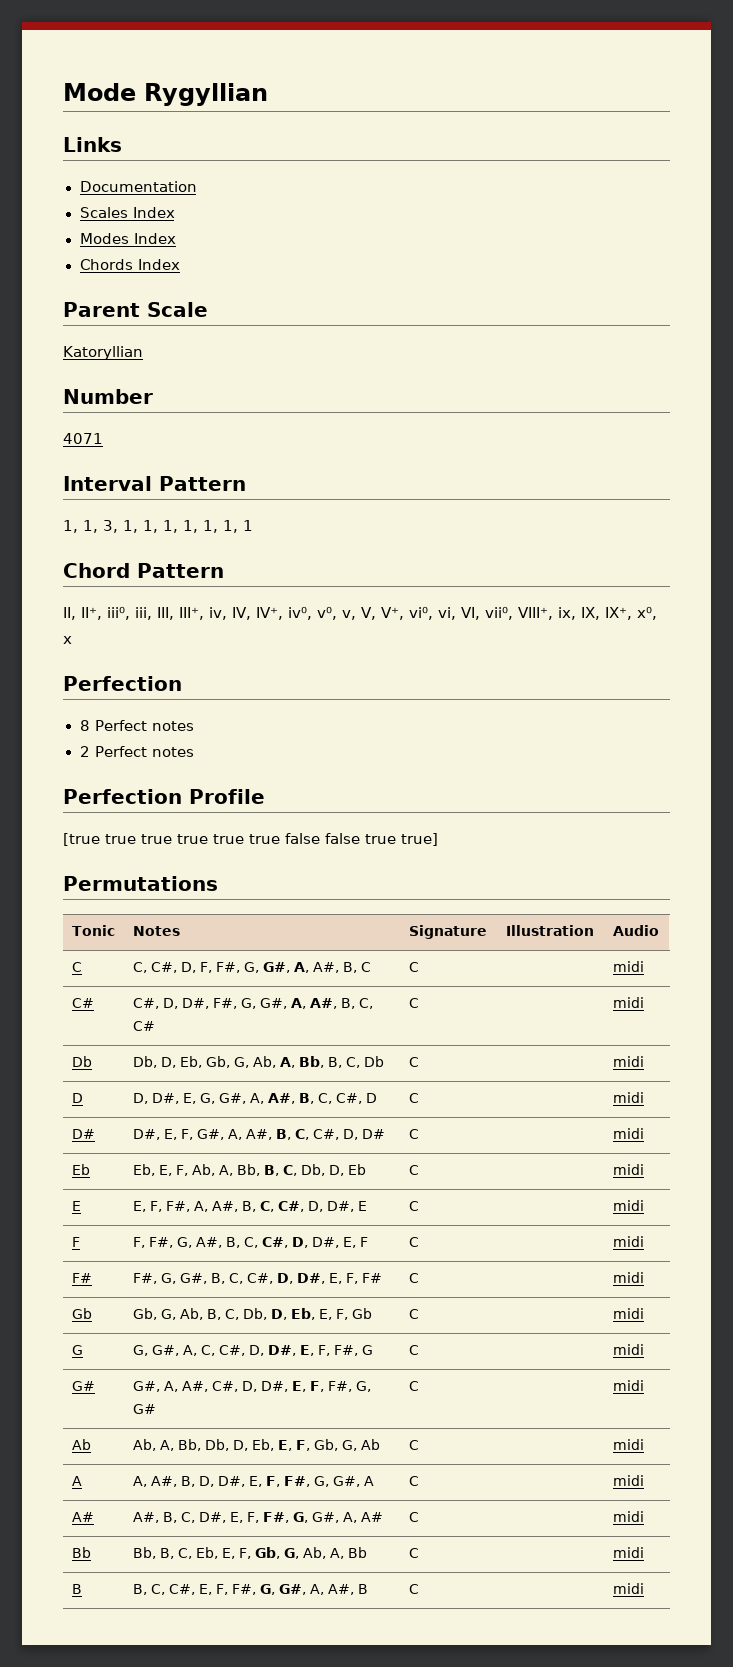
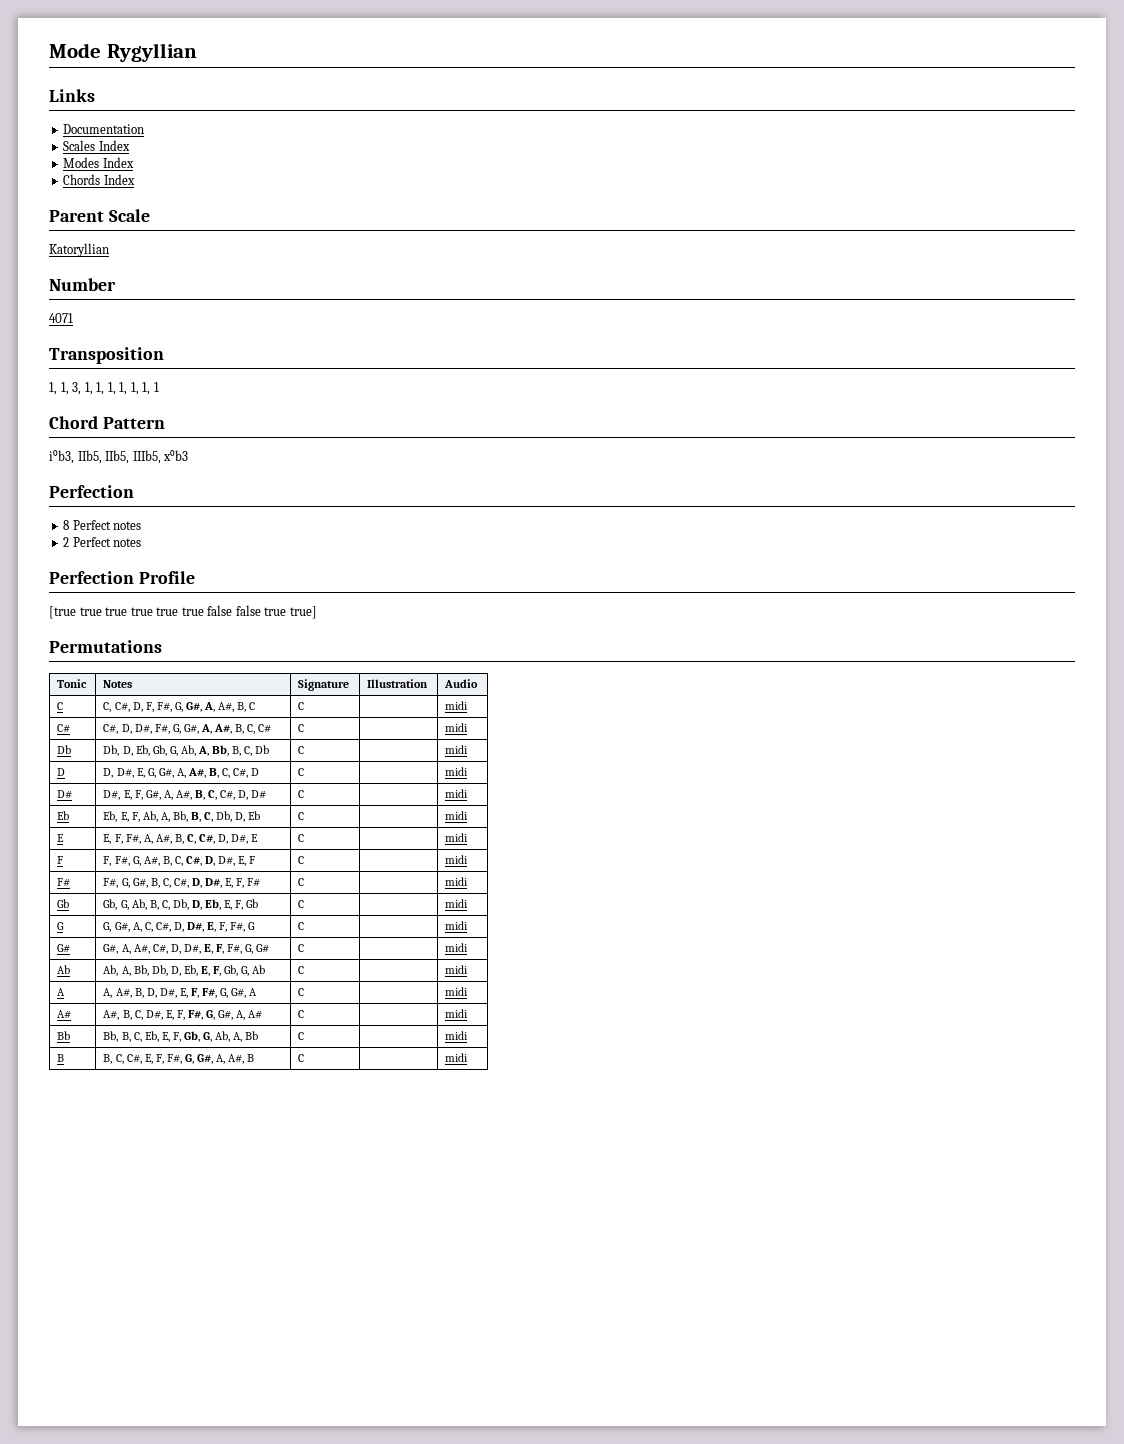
- Interval Pattern
+ Transposition
- II, II⁺, iii⁰, iii, III, III⁺, iv, IV, IV⁺, iv⁰, v⁰, v, V, V⁺, vi⁰, vi, VI, vii⁰, VIII⁺, ix, IX, IX⁺, x⁰, x
+ i⁰b3, IIb5, IIb5, IIIb5, x⁰b3

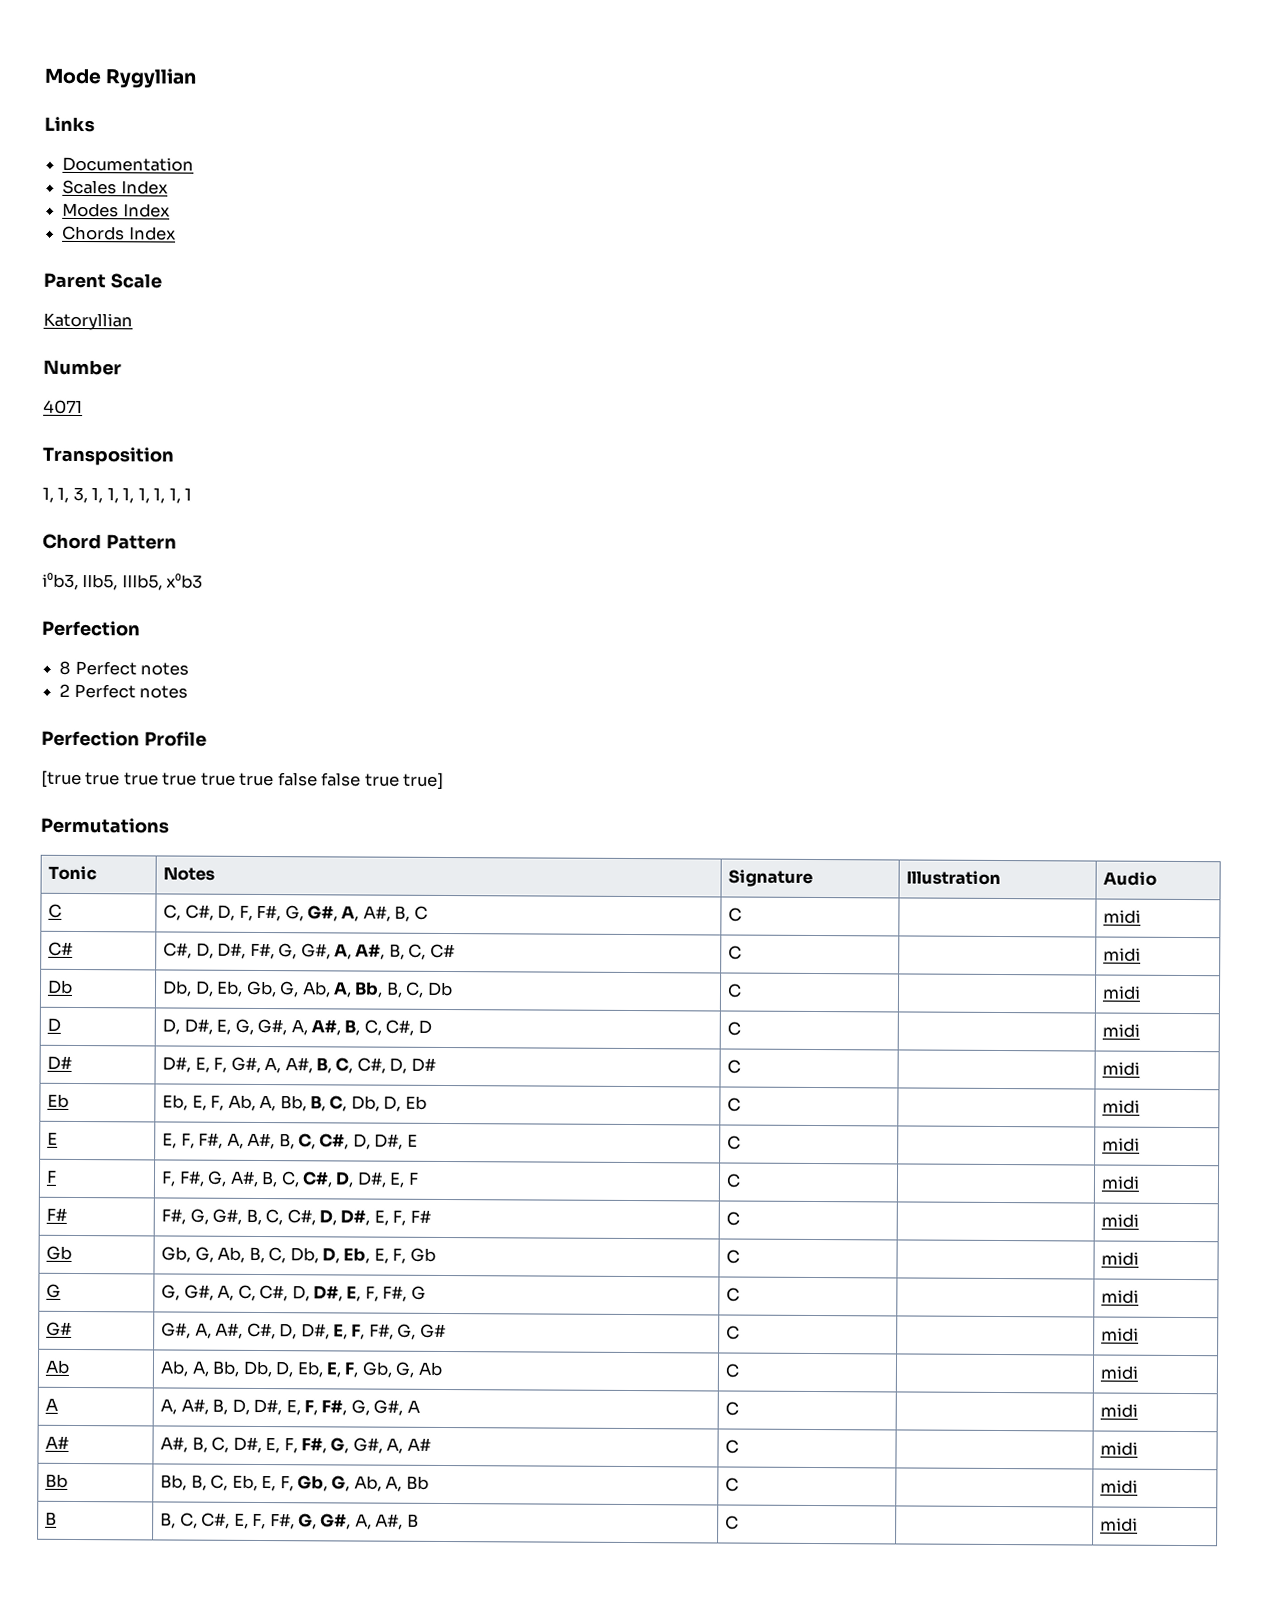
- i⁰b3, IIb5, IIb5, IIIb5, x⁰b3
+ i⁰b3, IIb5, IIIb5, x⁰b3

